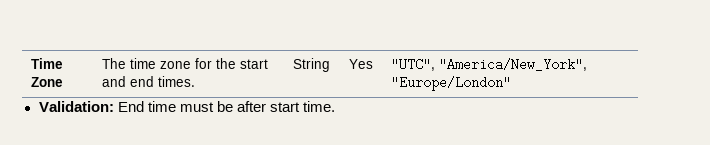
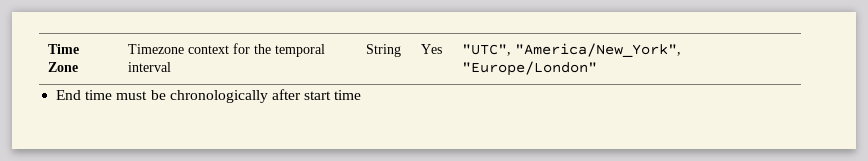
- Time Zone | The time zone for the start and end times. | String | Yes | "UTC", "America/New_York", "Europe/London"
+ Time Zone | Timezone context for the temporal interval | String | Yes | "UTC", "America/New_York", "Europe/London"
- Validation: End time must be after start time.
+ End time must be chronologically after start time

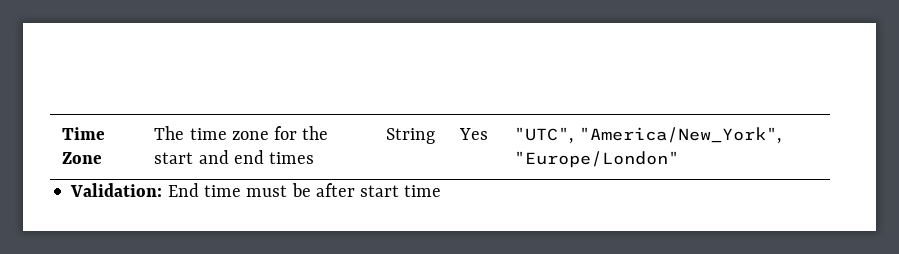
- Time Zone | Timezone context for the temporal interval | String | Yes | "UTC", "America/New_York", "Europe/London"
+ Time Zone | The time zone for the start and end times | String | Yes | "UTC", "America/New_York", "Europe/London"
- End time must be chronologically after start time
+ Validation: End time must be after start time

